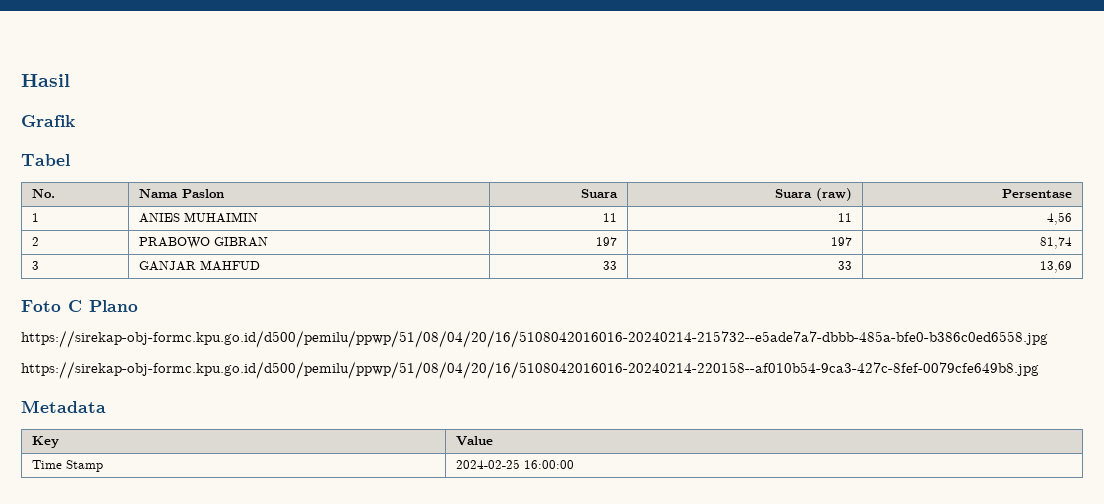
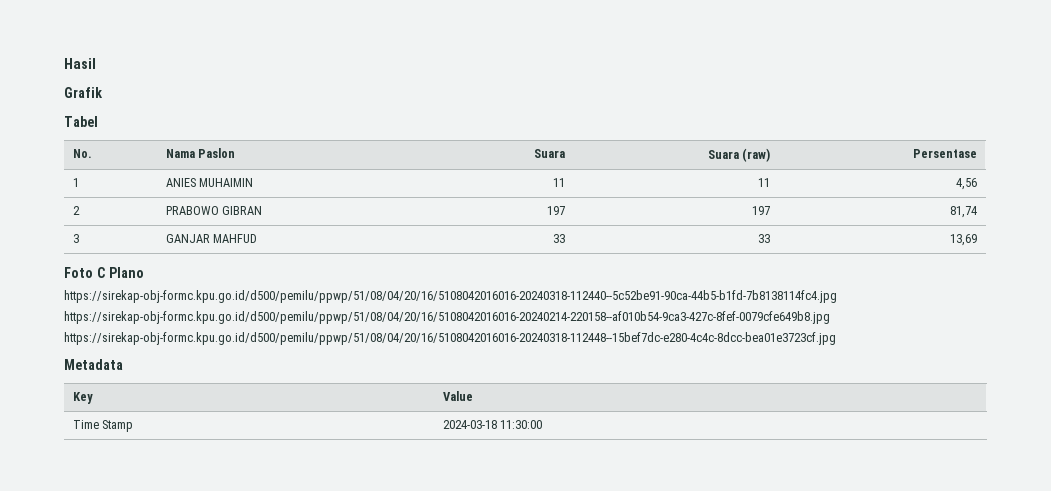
- https://sirekap-obj-formc.kpu.go.id/d500/pemilu/ppwp/51/08/04/20/16/5108042016016-20240214-215732--e5ade7a7-dbbb-485a-bfe0-b386c0ed6558.jpg
+ https://sirekap-obj-formc.kpu.go.id/d500/pemilu/ppwp/51/08/04/20/16/5108042016016-20240318-112440--5c52be91-90ca-44b5-b1fd-7b8138114fc4.jpg
+ https://sirekap-obj-formc.kpu.go.id/d500/pemilu/ppwp/51/08/04/20/16/5108042016016-20240318-112448--15bef7dc-e280-4c4c-8dcc-bea01e3723cf.jpg
- Time Stamp | 2024-02-25 16:00:00
+ Time Stamp | 2024-03-18 11:30:00

